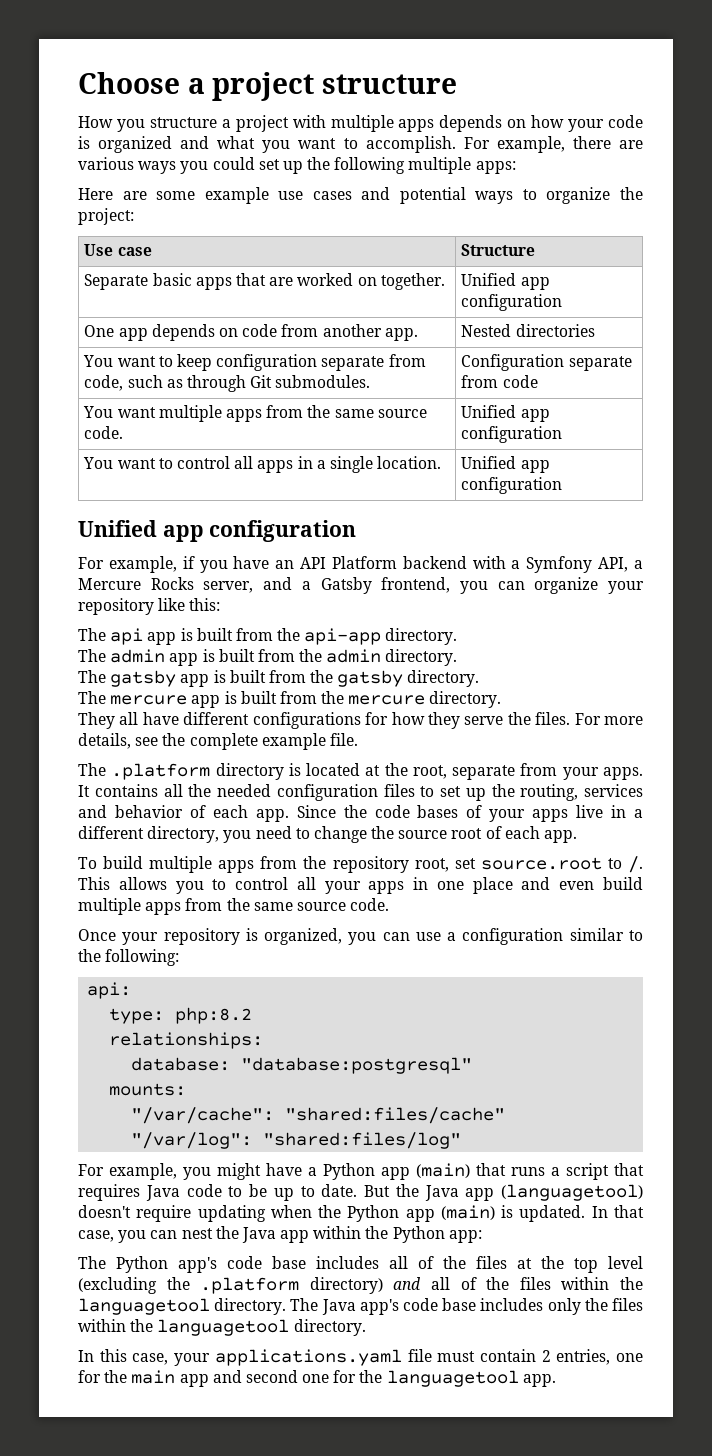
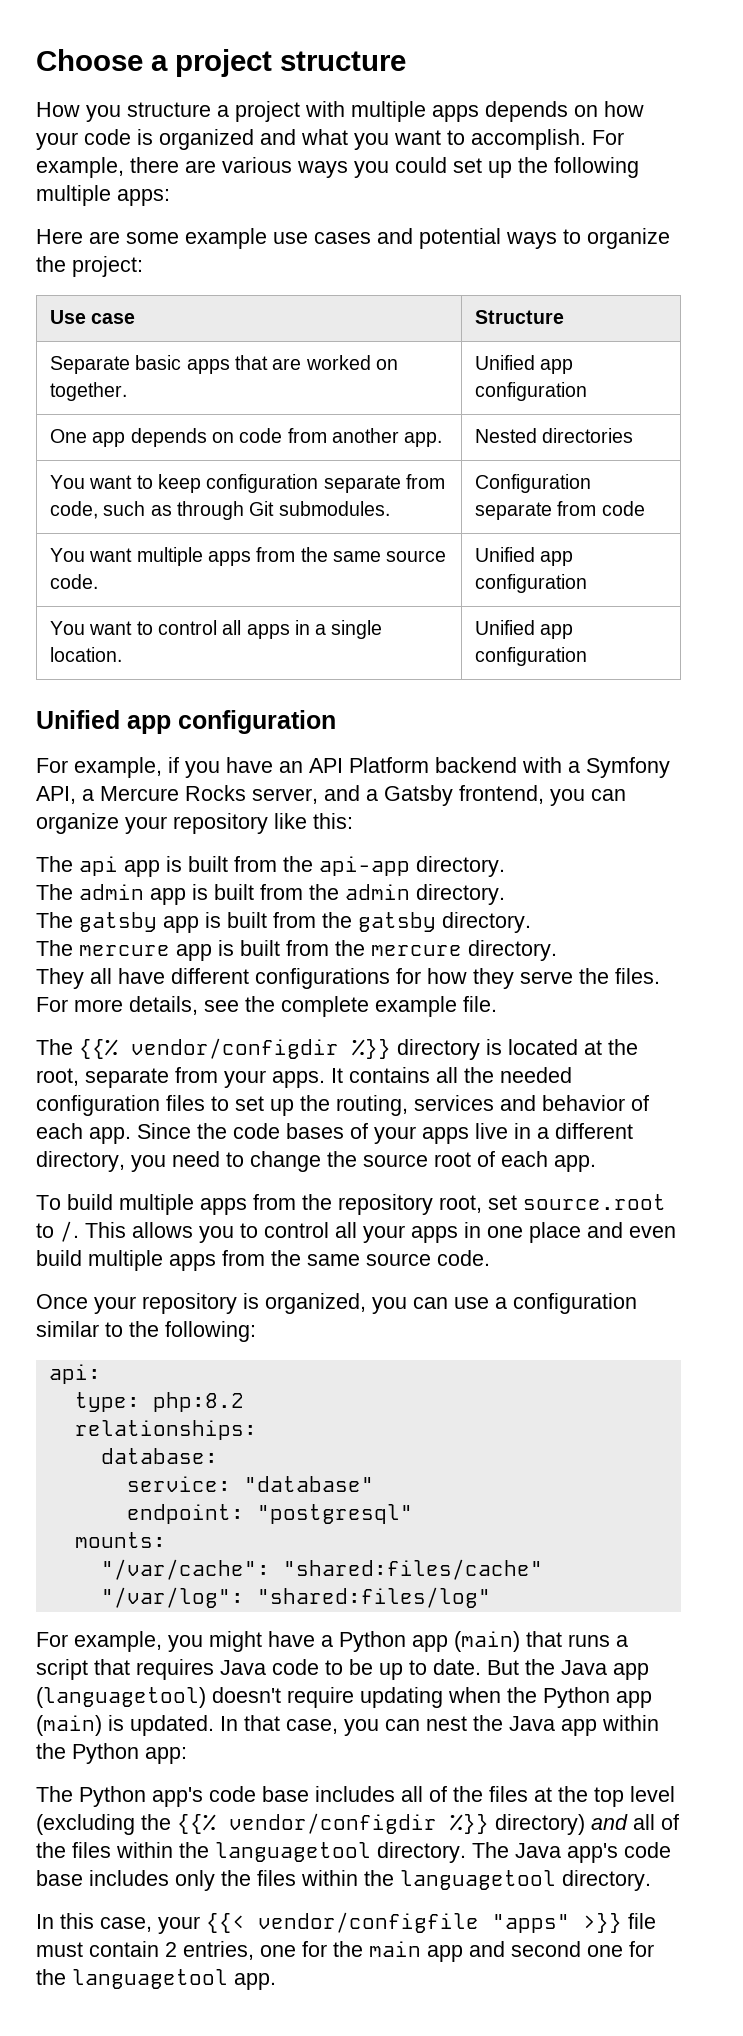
- The .platform directory is located at the root, separate from your apps.
+ The {{% vendor/configdir %}} directory is located at the root, separate from your apps.
- database: "database:postgresql"
+ database:
+ service: "database"
+ endpoint: "postgresql"
- The Python app's code base includes all of the files at the top level (excluding the .platform directory) and all of the files within the languagetool directory.
+ The Python app's code base includes all of the files at the top level (excluding the {{% vendor/configdir %}} directory) and all of the files within the languagetool directory.
- In this case, your applications.yaml file must contain 2 entries, one for the main app and second one for the languagetool app.
+ In this case, your {{< vendor/configfile "apps" >}} file must contain 2 entries, one for the main app and second one for the languagetool app.

